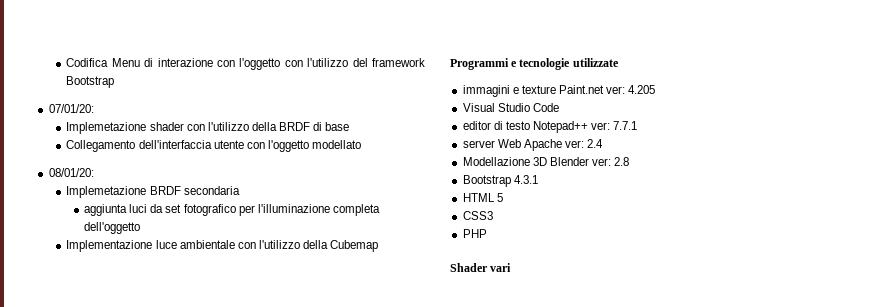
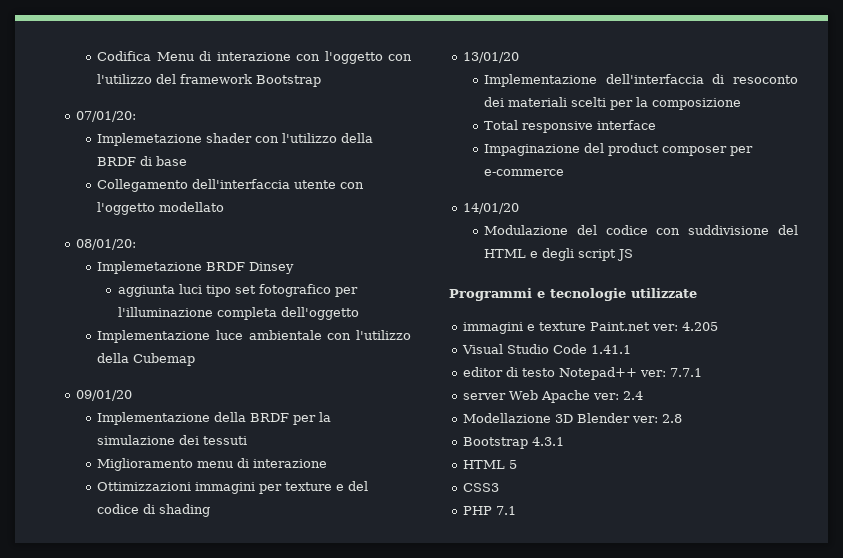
- Implemetazione BRDF secondaria
+ Implemetazione BRDF Dinsey
- aggiunta luci da set fotografico per l'illuminazione completa dell'oggetto
+ aggiunta luci tipo set fotografico per l'illuminazione completa dell'oggetto
+ 09/01/20
+ Implementazione della BRDF per la simulazione dei tessuti
+ Miglioramento menu di interazione
+ Ottimizzazioni immagini per texture e del codice di shading
+ 13/01/20
+ Implementazione dell'interfaccia di resoconto dei materiali scelti per la composizione
+ Total responsive interface
+ Impaginazione del product composer per e-commerce
+ 14/01/20
+ Modulazione del codice con suddivisione del HTML e degli script JS
- Visual Studio Code
+ Visual Studio Code 1.41.1
- PHP
- Shader vari
+ PHP 7.1

